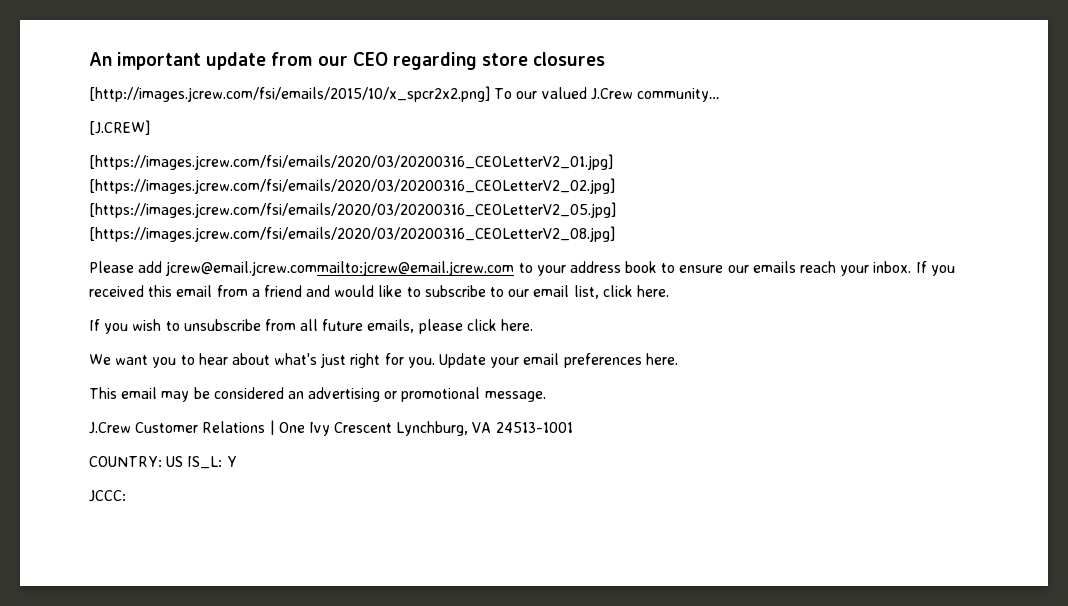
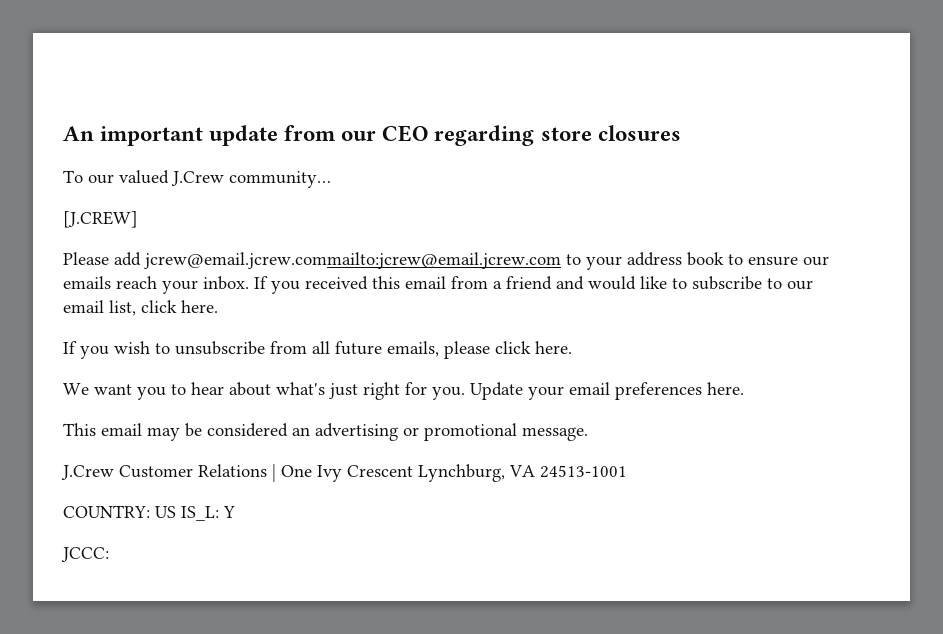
- [http://images.jcrew.com/fsi/emails/2015/10/x_spcr2x2.png] To our valued J.Crew community…
+ To our valued J.Crew community…
- [https://images.jcrew.com/fsi/emails/2020/03/20200316_CEOLetterV2_01.jpg] [https://images.jcrew.com/fsi/emails/2020/03/20200316_CEOLetterV2_02.jpg] [https://images.jcrew.com/fsi/emails/2020/03/20200316_CEOLetterV2_05.jpg] [https://images.jcrew.com/fsi/emails/2020/03/20200316_CEOLetterV2_08.jpg]

